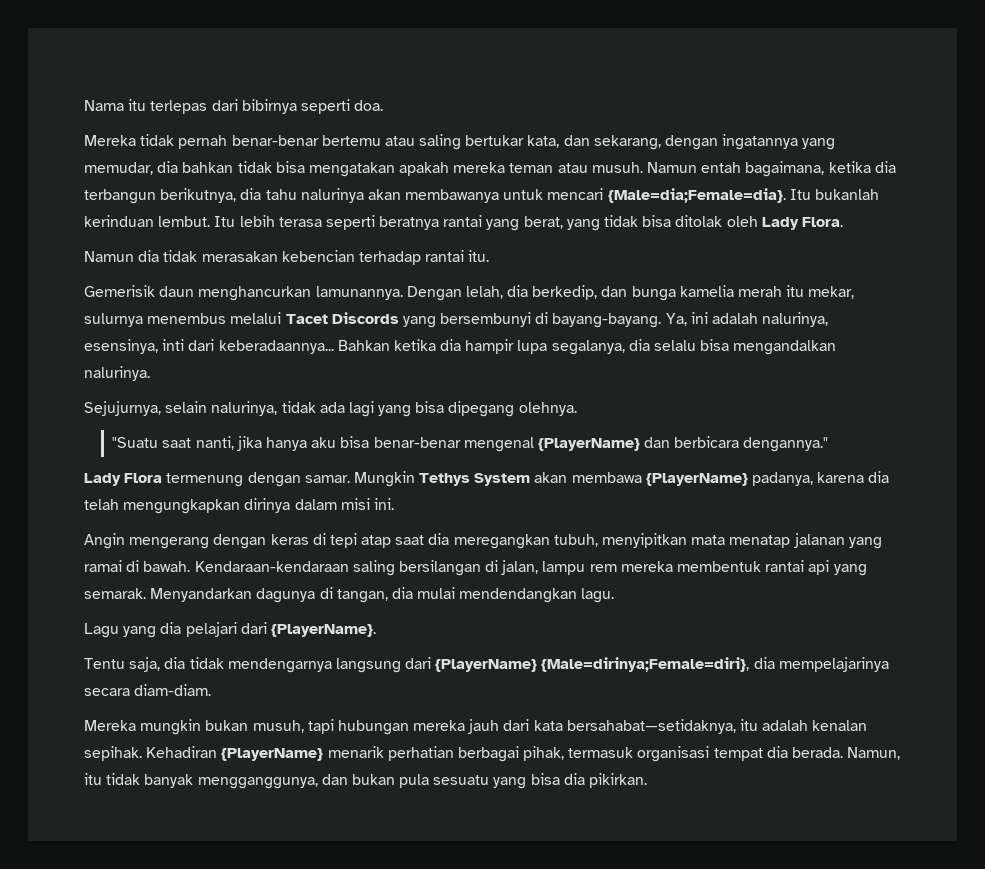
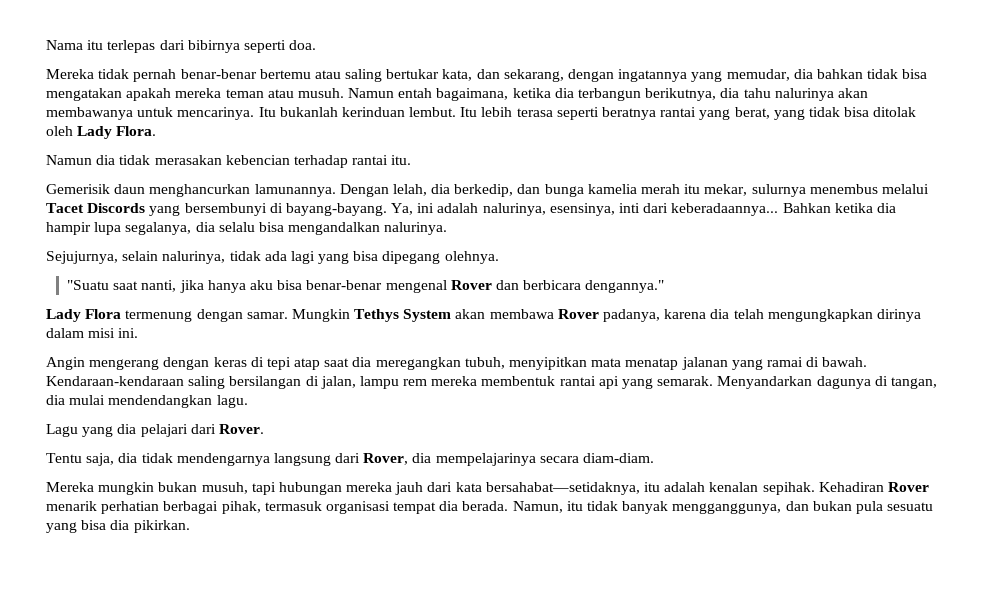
- Namun entah bagaimana, ketika dia terbangun berikutnya, dia tahu nalurinya akan membawanya untuk mencari {Male=dia;Female=dia}.
+ Namun entah bagaimana, ketika dia terbangun berikutnya, dia tahu nalurinya akan membawanya untuk mencarinya.
- "Suatu saat nanti, jika hanya aku bisa benar-benar mengenal {PlayerName} dan berbicara dengannya."
+ "Suatu saat nanti, jika hanya aku bisa benar-benar mengenal Rover dan berbicara dengannya."
- Mungkin Tethys System akan membawa {PlayerName} padanya, karena dia telah mengungkapkan dirinya dalam misi ini.
+ Mungkin Tethys System akan membawa Rover padanya, karena dia telah mengungkapkan dirinya dalam misi ini.
- Lagu yang dia pelajari dari {PlayerName}.
+ Lagu yang dia pelajari dari Rover.
- Tentu saja, dia tidak mendengarnya langsung dari {PlayerName} {Male=dirinya;Female=diri}, dia mempelajarinya secara diam-diam.
+ Tentu saja, dia tidak mendengarnya langsung dari Rover, dia mempelajarinya secara diam-diam.
- Kehadiran {PlayerName} menarik perhatian berbagai pihak, termasuk organisasi tempat dia berada.
+ Kehadiran Rover menarik perhatian berbagai pihak, termasuk organisasi tempat dia berada.

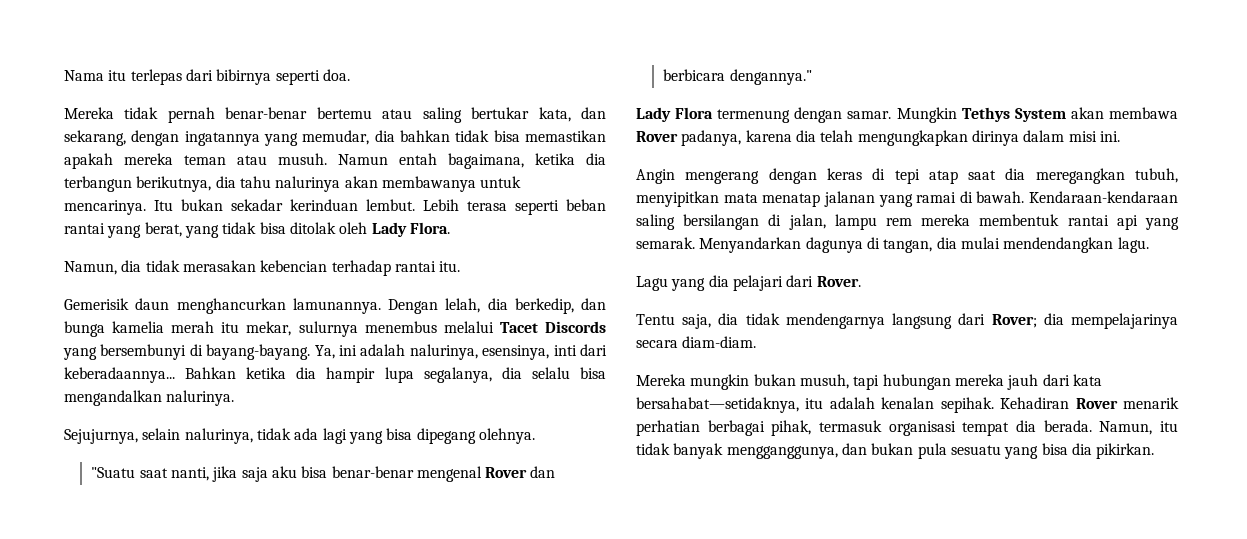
- Mereka tidak pernah benar-benar bertemu atau saling bertukar kata, dan sekarang, dengan ingatannya yang memudar, dia bahkan tidak bisa mengatakan apakah mereka teman atau musuh.
+ Mereka tidak pernah benar-benar bertemu atau saling bertukar kata, dan sekarang, dengan ingatannya yang memudar, dia bahkan tidak bisa memastikan apakah mereka teman atau musuh.
- Itu bukanlah kerinduan lembut. Itu lebih terasa seperti beratnya rantai yang berat, yang tidak bisa ditolak oleh Lady Flora.
+ Itu bukan sekadar kerinduan lembut. Lebih terasa seperti beban rantai yang berat, yang tidak bisa ditolak oleh Lady Flora.
- Namun dia tidak merasakan kebencian terhadap rantai itu.
+ Namun, dia tidak merasakan kebencian terhadap rantai itu.
- "Suatu saat nanti, jika hanya aku bisa benar-benar mengenal Rover dan berbicara dengannya."
+ "Suatu saat nanti, jika saja aku bisa benar-benar mengenal Rover dan berbicara dengannya."
- Tentu saja, dia tidak mendengarnya langsung dari Rover, dia mempelajarinya secara diam-diam.
+ Tentu saja, dia tidak mendengarnya langsung dari Rover; dia mempelajarinya secara diam-diam.

